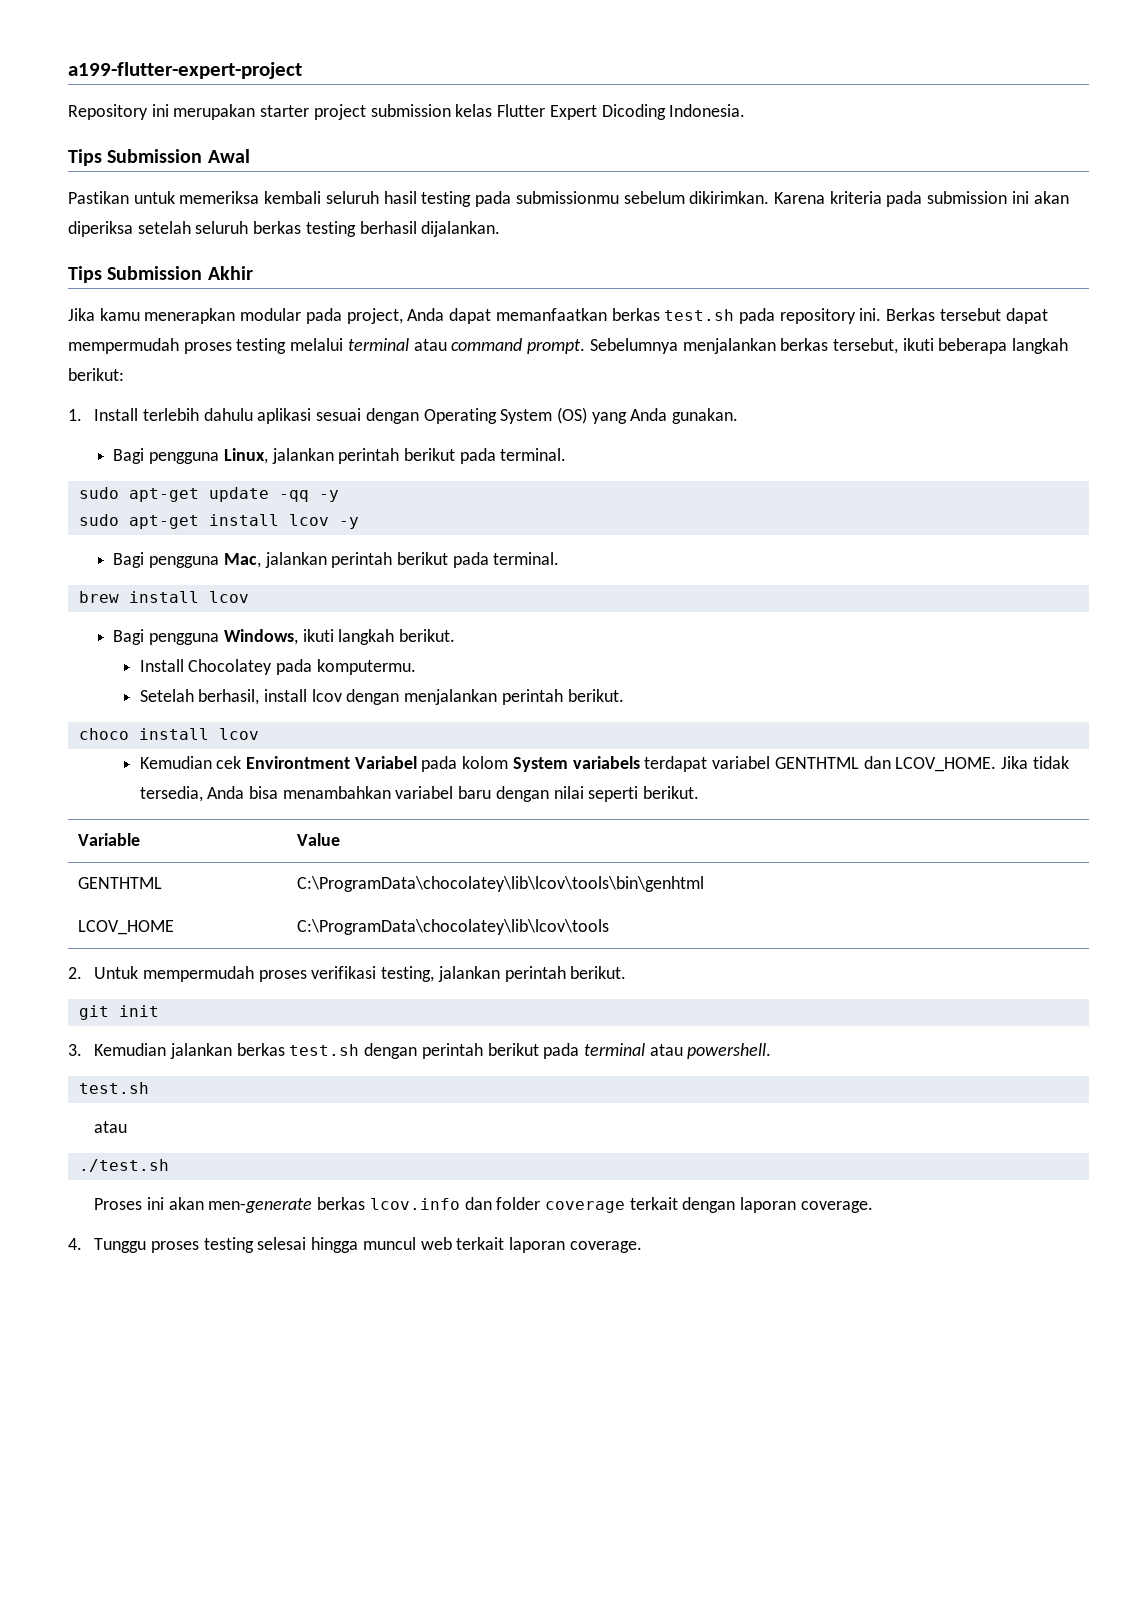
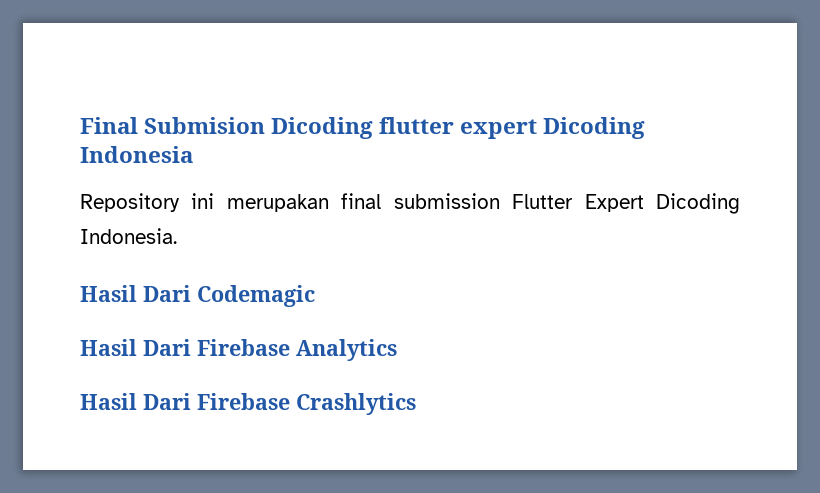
- a199-flutter-expert-project
+ Final Submision Dicoding flutter expert Dicoding Indonesia
- Repository ini merupakan starter project submission kelas Flutter Expert Dicoding Indonesia.
+ Repository ini merupakan final submission Flutter Expert Dicoding Indonesia.
- Tips Submission Awal
- Pastikan untuk memeriksa kembali seluruh hasil testing pada submissionmu sebelum dikirimkan. Karena kriteria pada submission ini akan diperiksa setelah seluruh berkas testing berhasil dijalankan.
- Tips Submission Akhir
- Jika kamu menerapkan modular pada project, Anda dapat memanfaatkan berkas test.sh pada repository ini. Berkas tersebut dapat mempermudah proses testing melalui terminal atau command prompt. Sebelumnya menjalankan berkas tersebut, ikuti beberapa langkah berikut:
- 1. Install terlebih dahulu aplikasi sesuai dengan Operating System (OS) yang Anda gunakan.
- Bagi pengguna Linux, jalankan perintah berikut pada terminal.
- sudo apt-get update -qq -y
- sudo apt-get install lcov -y
- Bagi pengguna Mac, jalankan perintah berikut pada terminal.
- brew install lcov
- Bagi pengguna Windows, ikuti langkah berikut.
- Install Chocolatey pada komputermu.
- Setelah berhasil, install lcov dengan menjalankan perintah berikut.
- choco install lcov
- Kemudian cek Environtment Variabel pada kolom System variabels terdapat variabel GENTHTML dan LCOV_HOME. Jika tidak tersedia, Anda bisa menambahkan variabel baru dengan nilai seperti berikut.
- Variable | Value
- GENTHTML | C:\ProgramData\chocolatey\lib\lcov\tools\bin\genhtml
- LCOV_HOME | C:\ProgramData\chocolatey\lib\lcov\tools
- 2. Untuk mempermudah proses verifikasi testing, jalankan perintah berikut.
- git init
- 3. Kemudian jalankan berkas test.sh dengan perintah berikut pada terminal atau powershell.
- test.sh
- atau
- ./test.sh
- Proses ini akan men-generate berkas lcov.info dan folder coverage terkait dengan laporan coverage.
- 4. Tunggu proses testing selesai hingga muncul web terkait laporan coverage.
+ Hasil Dari Codemagic
+ Hasil Dari Firebase Analytics
+ Hasil Dari Firebase Crashlytics

